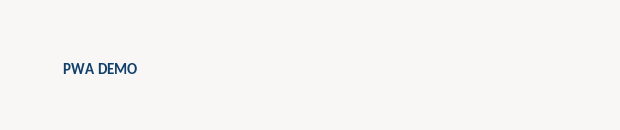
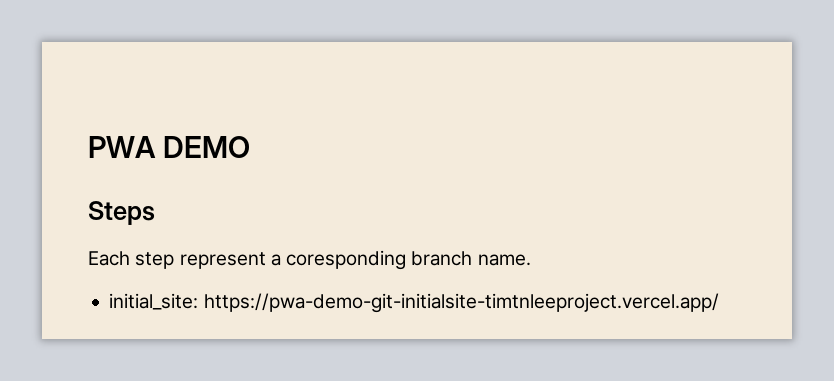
+ Steps
+ Each step represent a coresponding branch name.
+ initial_site: https://pwa-demo-git-initialsite-timtnleeproject.vercel.app/

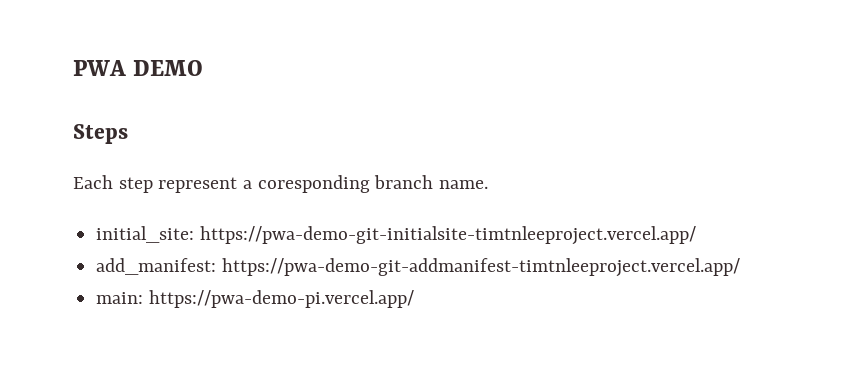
+ add_manifest: https://pwa-demo-git-addmanifest-timtnleeproject.vercel.app/
+ main: https://pwa-demo-pi.vercel.app/

